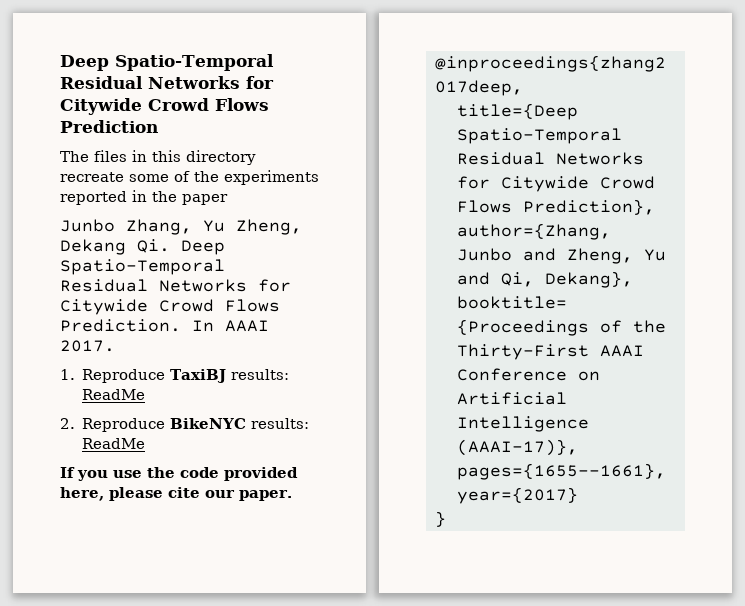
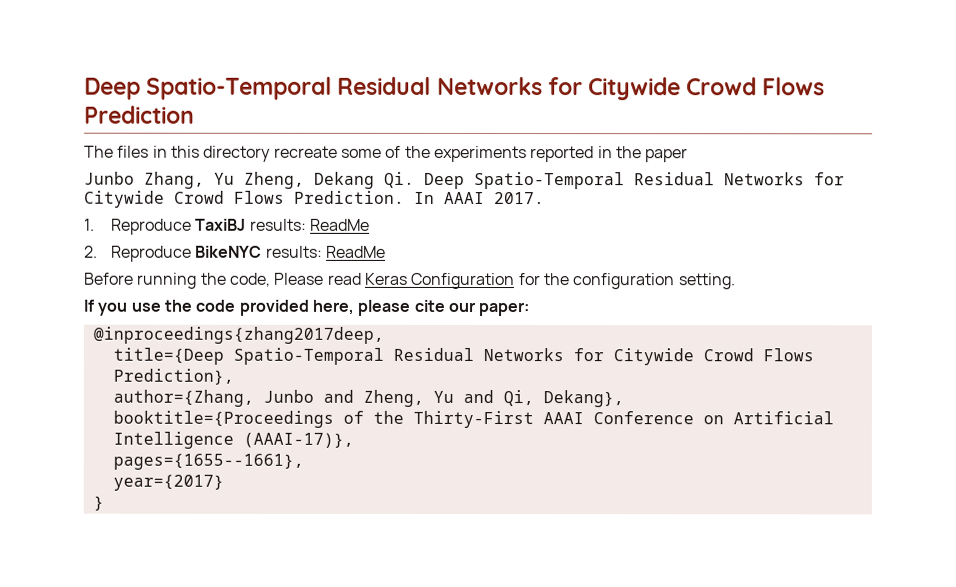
+ Before running the code, Please read Keras Configuration for the configuration setting.
- If you use the code provided here, please cite our paper.
+ If you use the code provided here, please cite our paper:

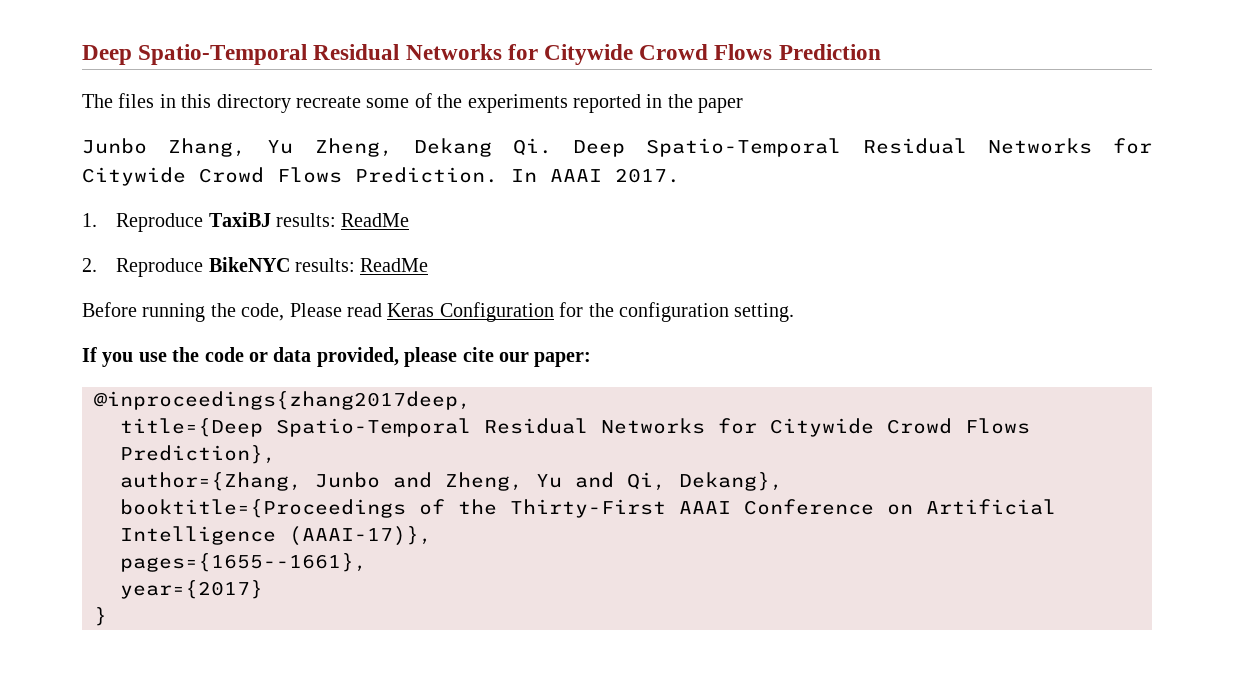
- If you use the code provided here, please cite our paper:
+ If you use the code or data provided, please cite our paper:

